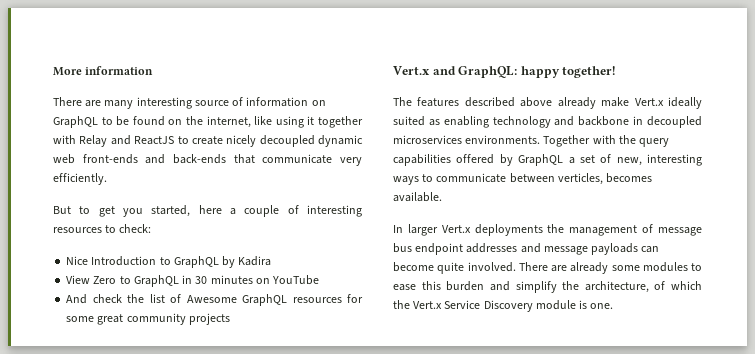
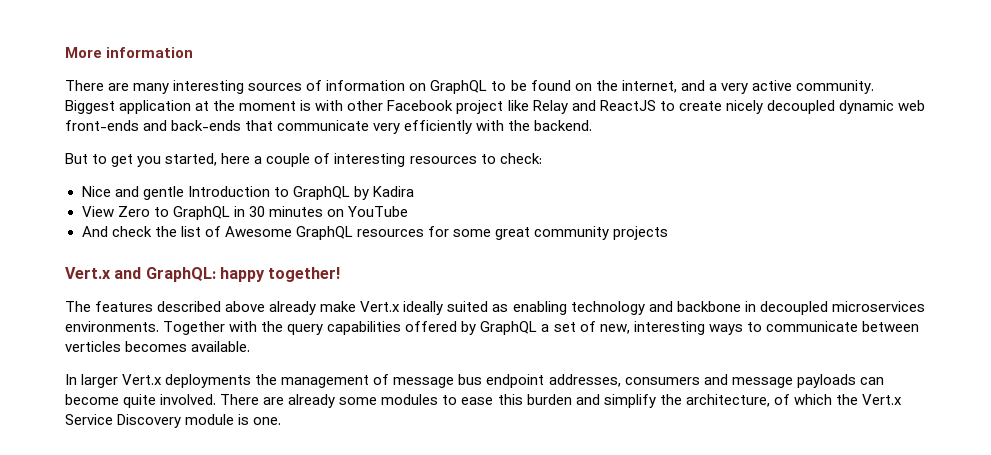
- There are many interesting source of information on GraphQL to be found on the internet, like using it together with Relay and ReactJS to create nicely decoupled dynamic web front-ends and back-ends that communicate very efficiently.
+ There are many interesting sources of information on GraphQL to be found on the internet, and a very active community. Biggest application at the moment is with other Facebook project like Relay and ReactJS to create nicely decoupled dynamic web front-ends and back-ends that communicate very efficiently with the backend.
- Nice Introduction to GraphQL by Kadira
+ Nice and gentle Introduction to GraphQL by Kadira
- Together with the query capabilities offered by GraphQL a set of new, interesting ways to communicate between verticles, becomes available.
+ Together with the query capabilities offered by GraphQL a set of new, interesting ways to communicate between verticles becomes available.
- In larger Vert.x deployments the management of message bus endpoint addresses and message payloads can become quite involved.
+ In larger Vert.x deployments the management of message bus endpoint addresses, consumers and message payloads can become quite involved.

